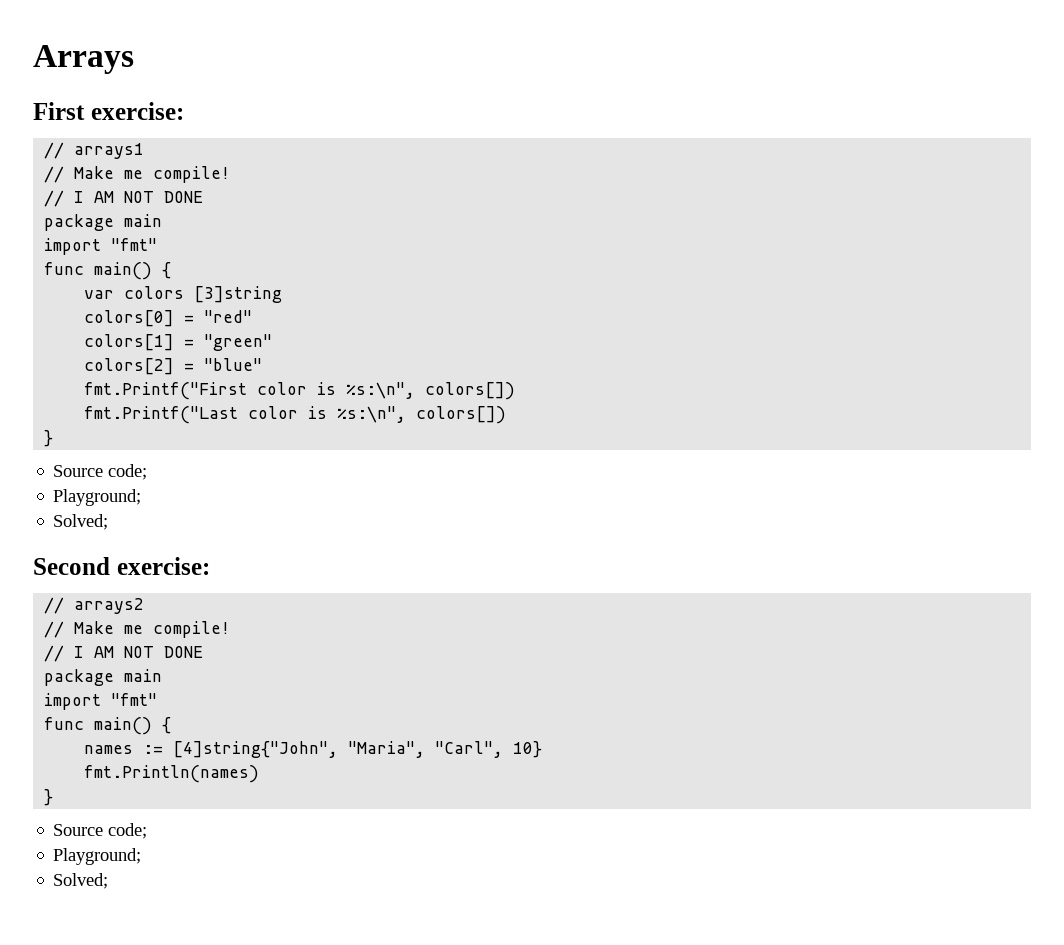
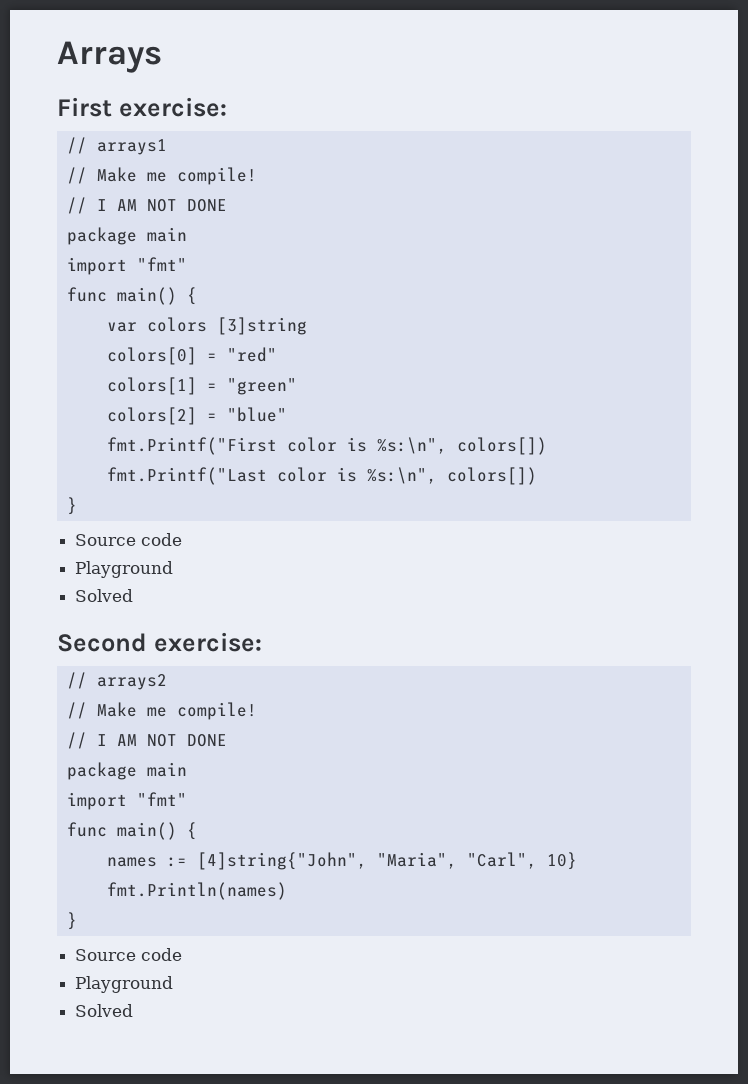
  fmt.Printf("Last color is %s:\n", colors[])
  }
- Source code;
- Playground;
- Solved;
+ Source code
+ Playground
+ Solved
  fmt.Println(names)
  }
- Source code;
- Playground;
- Solved;
+ Source code
+ Playground
+ Solved

